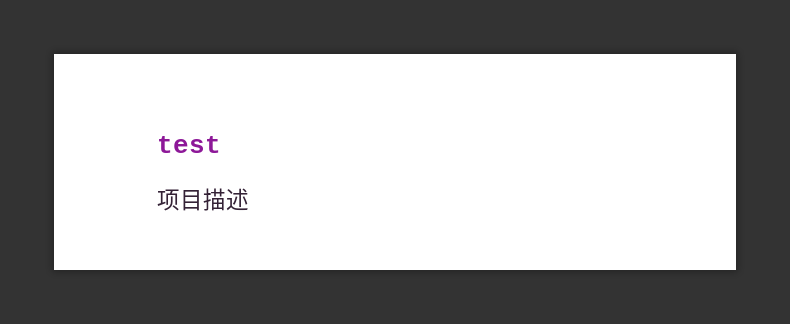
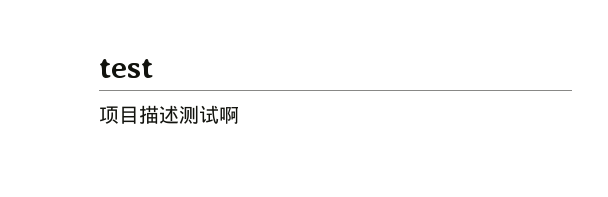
- 项目描述
+ 项目描述测试啊

